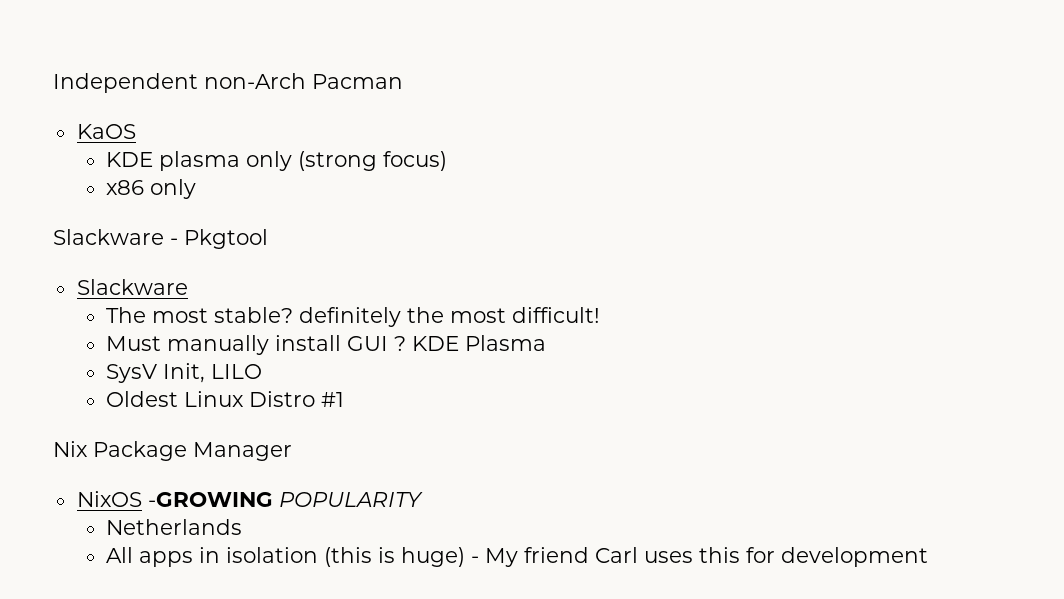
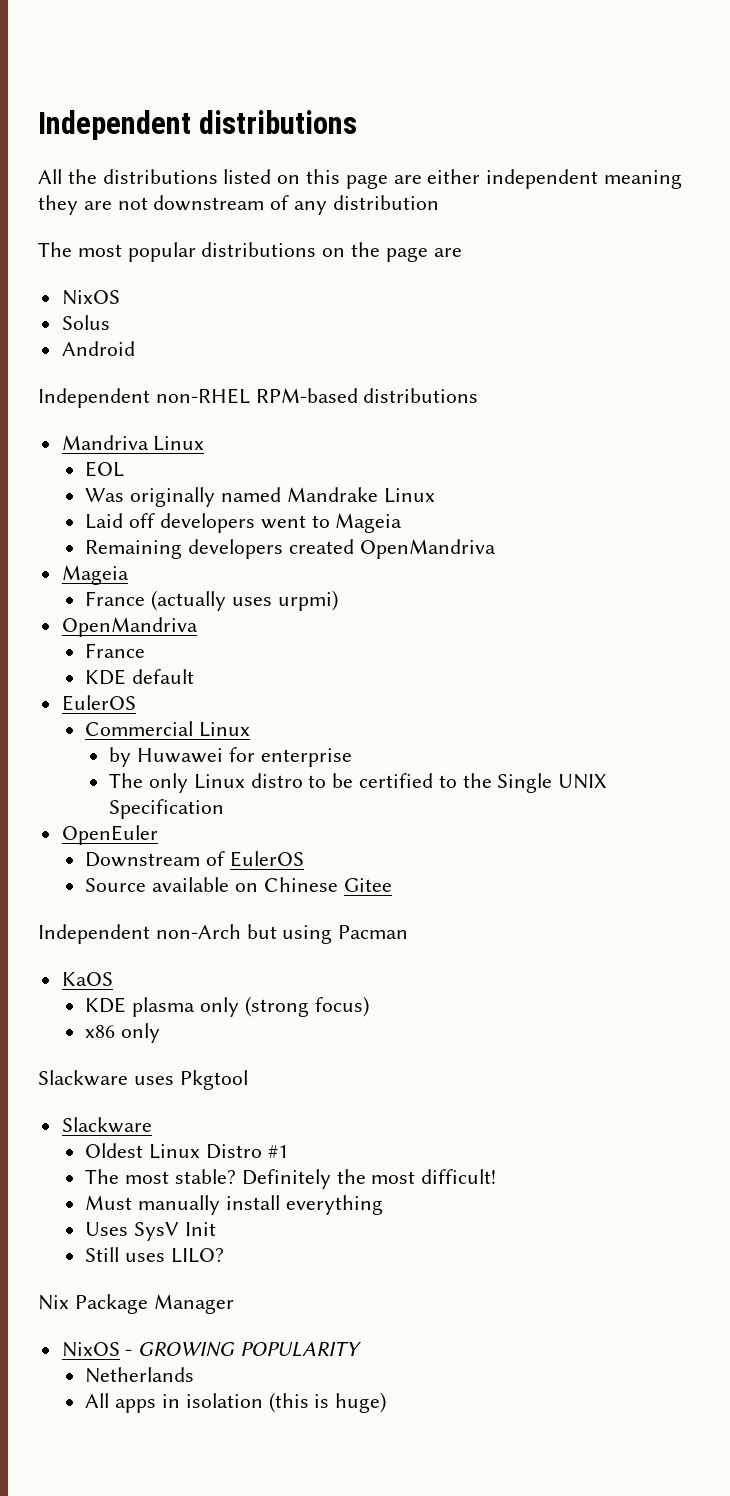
- Independent non-Arch Pacman
+ Independent distributions
+ All the distributions listed on this page are either independent meaning they are not downstream of any distribution
+ The most popular distributions on the page are
+ NixOS
+ Solus
+ Android
+ Independent non-RHEL RPM-based distributions
+ Mandriva Linux
+ EOL
+ Was originally named Mandrake Linux
+ Laid off developers went to Mageia
+ Remaining developers created OpenMandriva
+ Mageia
+ France (actually uses urpmi)
+ OpenMandriva
+ France
+ KDE default
+ EulerOS
+ Commercial Linux
+ by Huwawei for enterprise
+ The only Linux distro to be certified to the Single UNIX Specification
+ OpenEuler
+ Downstream of EulerOS
+ Source available on Chinese Gitee
+ Independent non-Arch but using Pacman
- Slackware - Pkgtool
+ Slackware uses Pkgtool
+ Oldest Linux Distro #1
- The most stable? definitely the most difficult!
+ The most stable? Definitely the most difficult!
- Must manually install GUI ? KDE Plasma
- SysV Init, LILO
- Oldest Linux Distro #1
+ Must manually install everything
+ Uses SysV Init
+ Still uses LILO?
- NixOS -GROWING POPULARITY
+ NixOS - GROWING POPULARITY
- All apps in isolation (this is huge) - My friend Carl uses this for development
+ All apps in isolation (this is huge)

